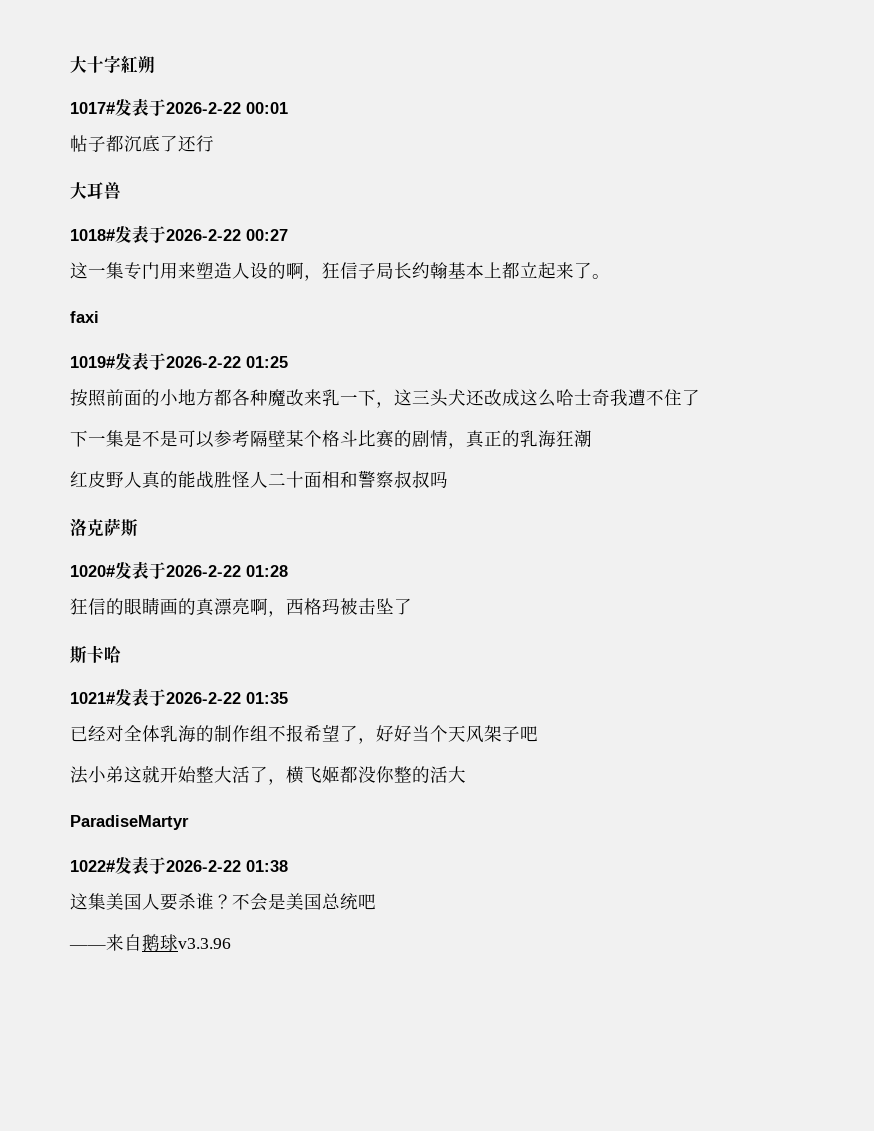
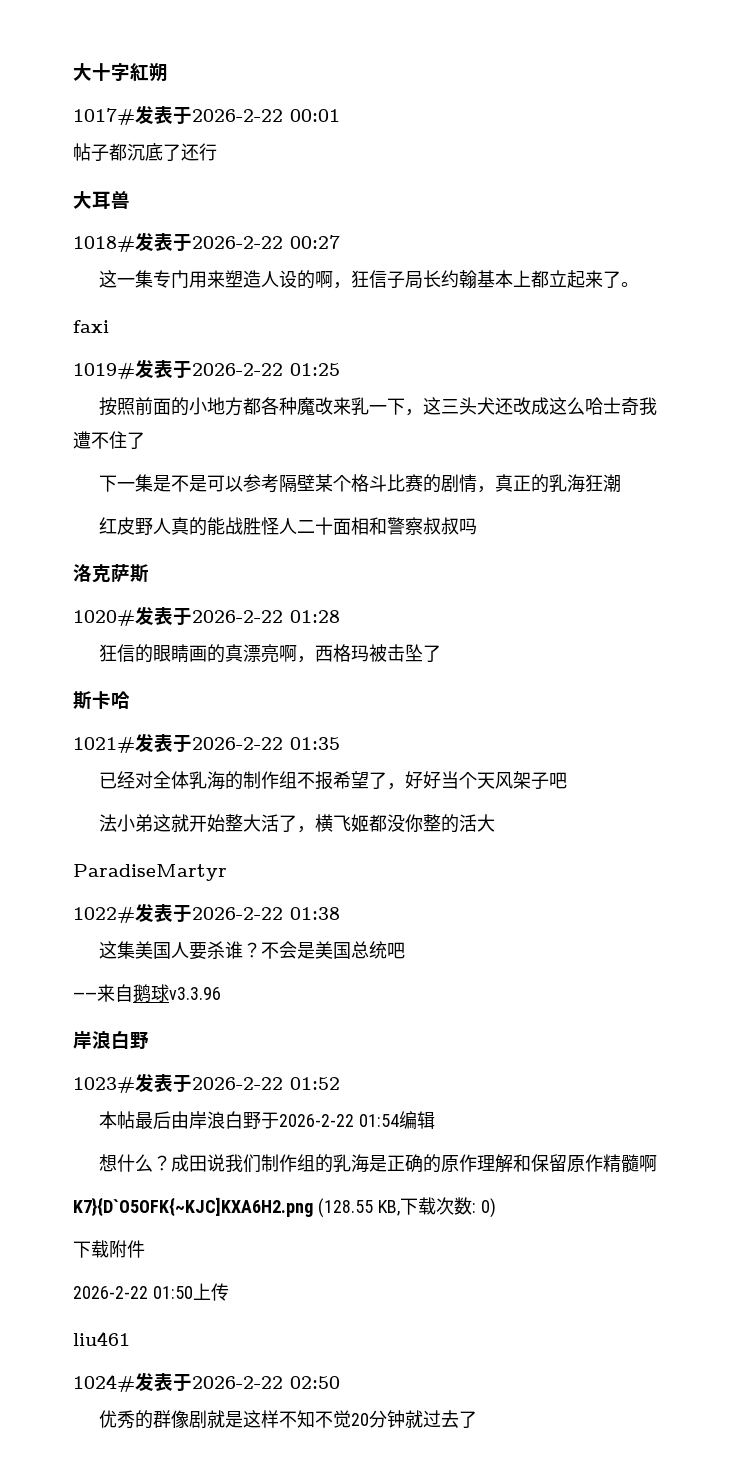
  ——来自鹅球v3.3.96
+ 岸浪白野
+ 1023#发表于2026-2-22 01:52
+ 本帖最后由岸浪白野于2026-2-22 01:54编辑
+ 想什么？成田说我们制作组的乳海是正确的原作理解和保留原作精髓啊
+ K7}{D`O5OFK{~KJC]KXA6H2.png (128.55 KB,下载次数: 0)
+ 下载附件
+ 2026-2-22 01:50上传
+ liu461
+ 1024#发表于2026-2-22 02:50
+ 优秀的群像剧就是这样不知不觉20分钟就过去了

